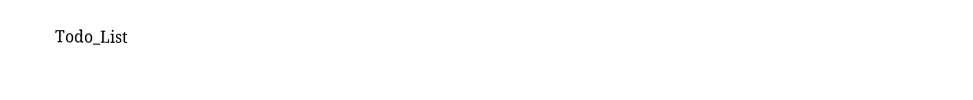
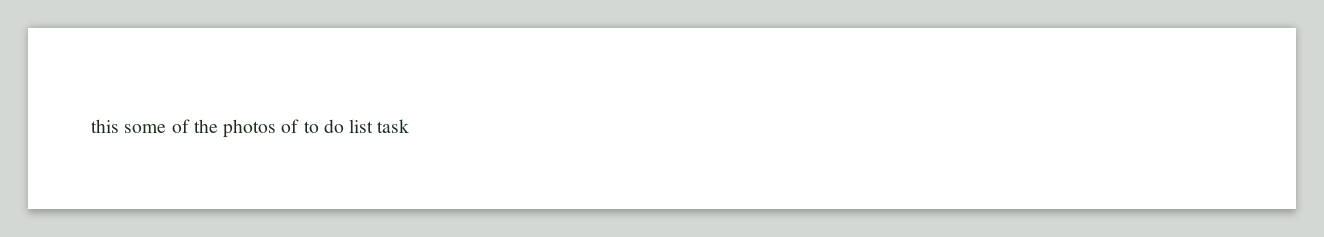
- Todo_List
+ this some of the photos of to do list task

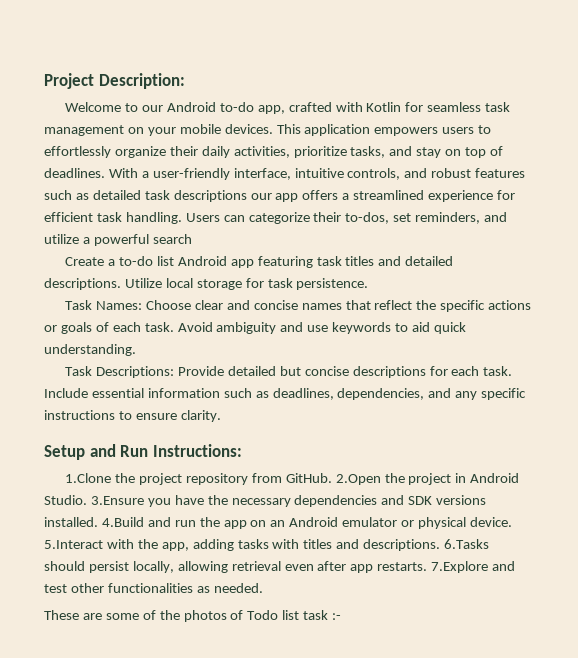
- this some of the photos of to do list task
+ Project Description:
+ Welcome to our Android to-do app, crafted with Kotlin for seamless task management on your mobile devices. This application empowers users to effortlessly organize their daily activities, prioritize tasks, and stay on top of deadlines. With a user-friendly interface, intuitive controls, and robust features such as detailed task descriptions our app offers a streamlined experience for efficient task handling. Users can categorize their to-dos, set reminders, and utilize a powerful search
+ Create a to-do list Android app featuring task titles and detailed descriptions. Utilize local storage for task persistence.
+ Task Names: Choose clear and concise names that reflect the specific actions or goals of each task. Avoid ambiguity and use keywords to aid quick understanding.
+ Task Descriptions: Provide detailed but concise descriptions for each task. Include essential information such as deadlines, dependencies, and any specific instructions to ensure clarity.
+ Setup and Run Instructions:
+ 1.Clone the project repository from GitHub. 2.Open the project in Android Studio. 3.Ensure you have the necessary dependencies and SDK versions installed. 4.Build and run the app on an Android emulator or physical device. 5.Interact with the app, adding tasks with titles and descriptions. 6.Tasks should persist locally, allowing retrieval even after app restarts. 7.Explore and test other functionalities as needed.
+ These are some of the photos of Todo list task :-

